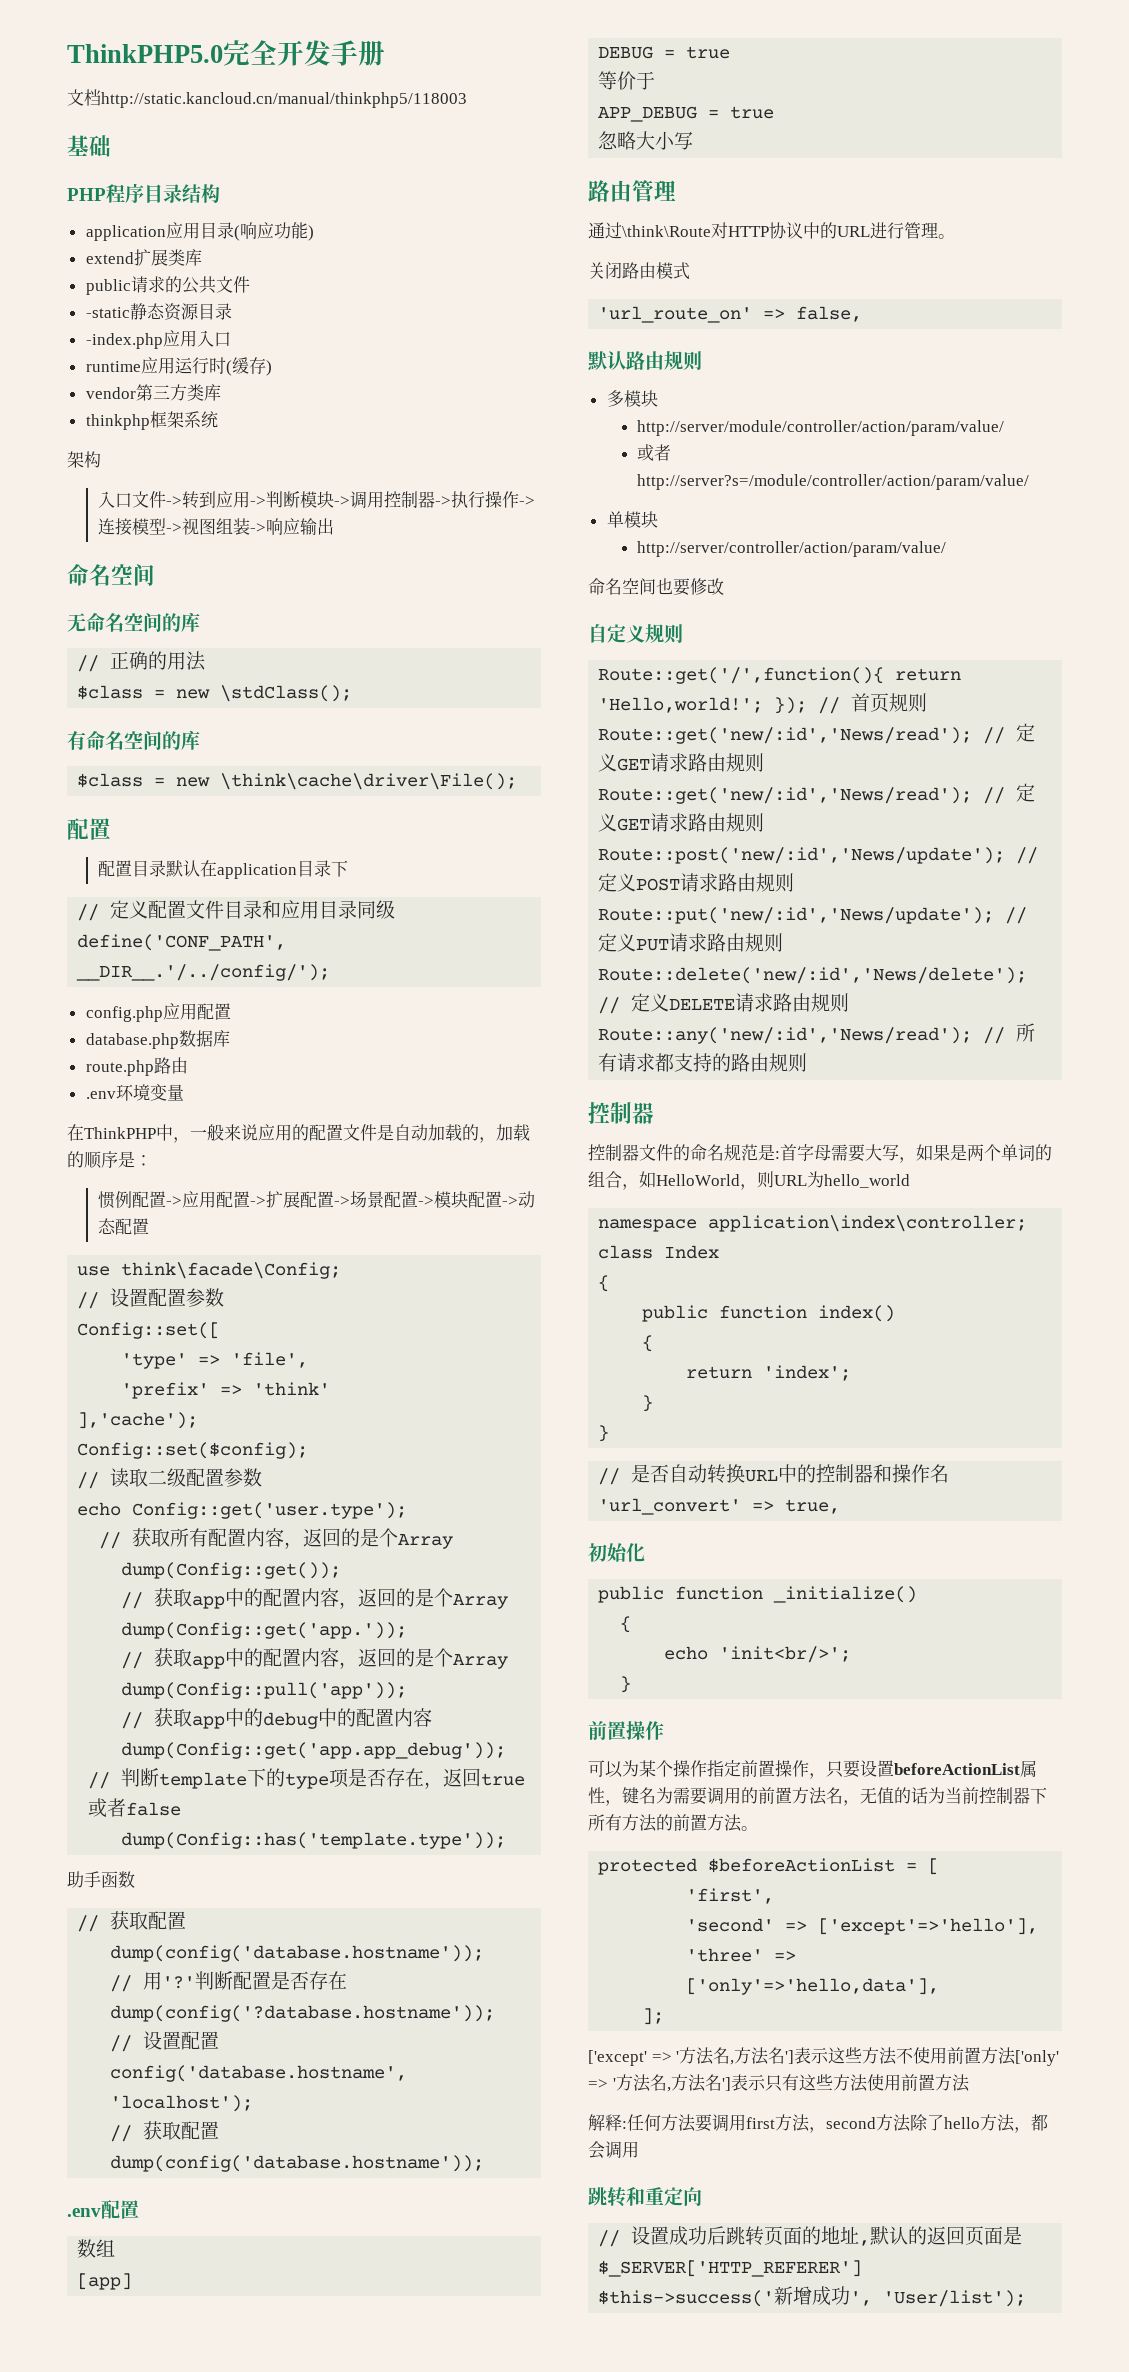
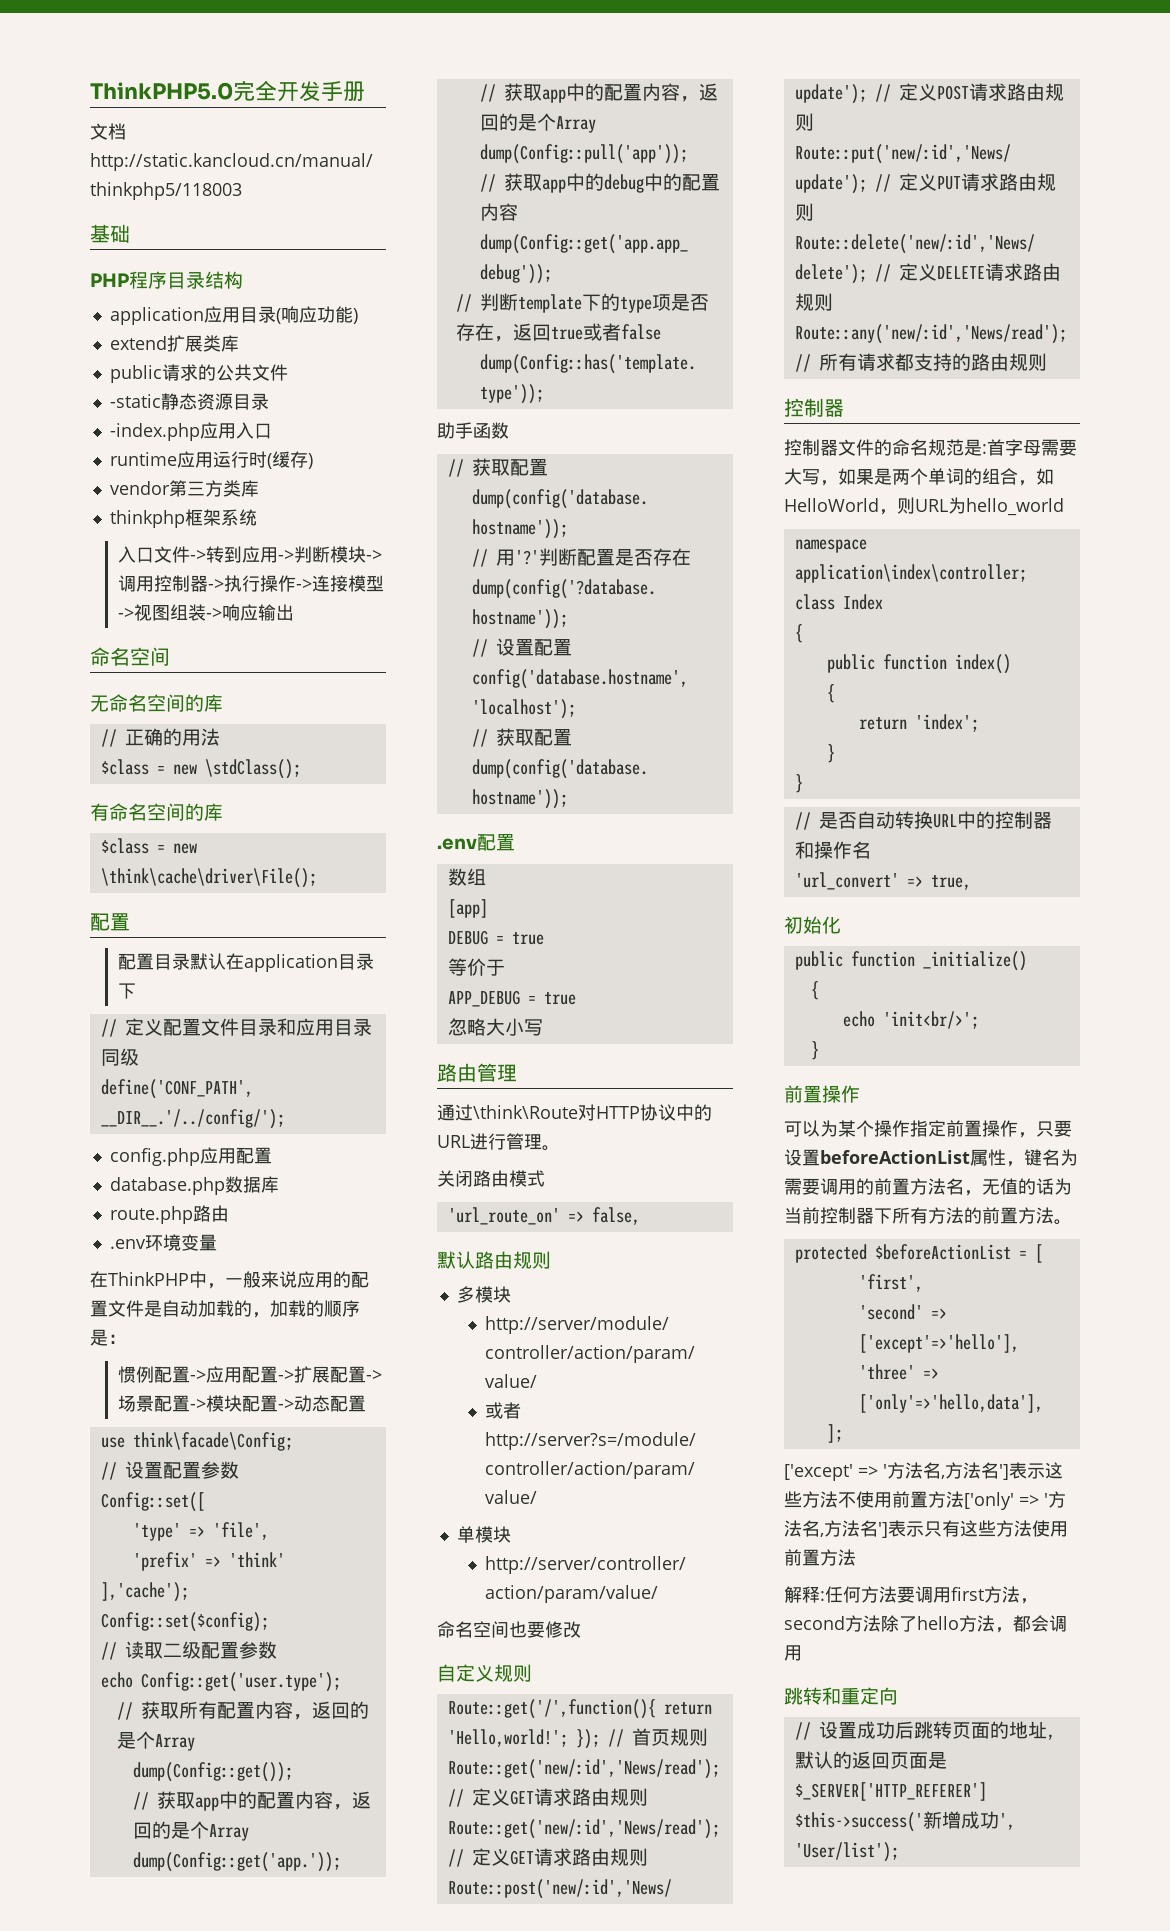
- 架构

